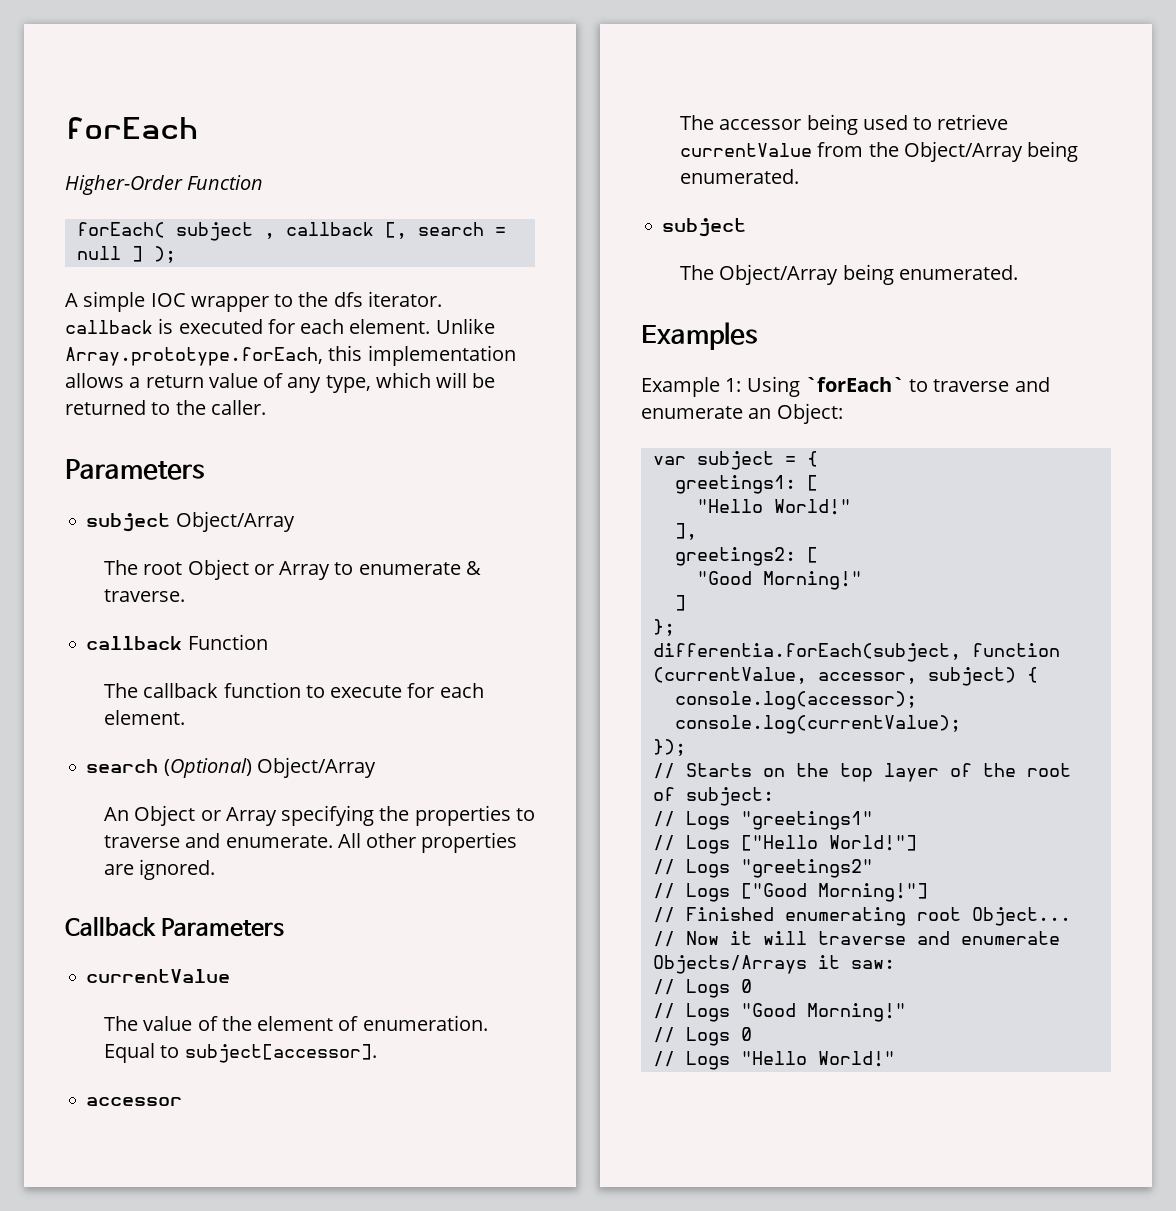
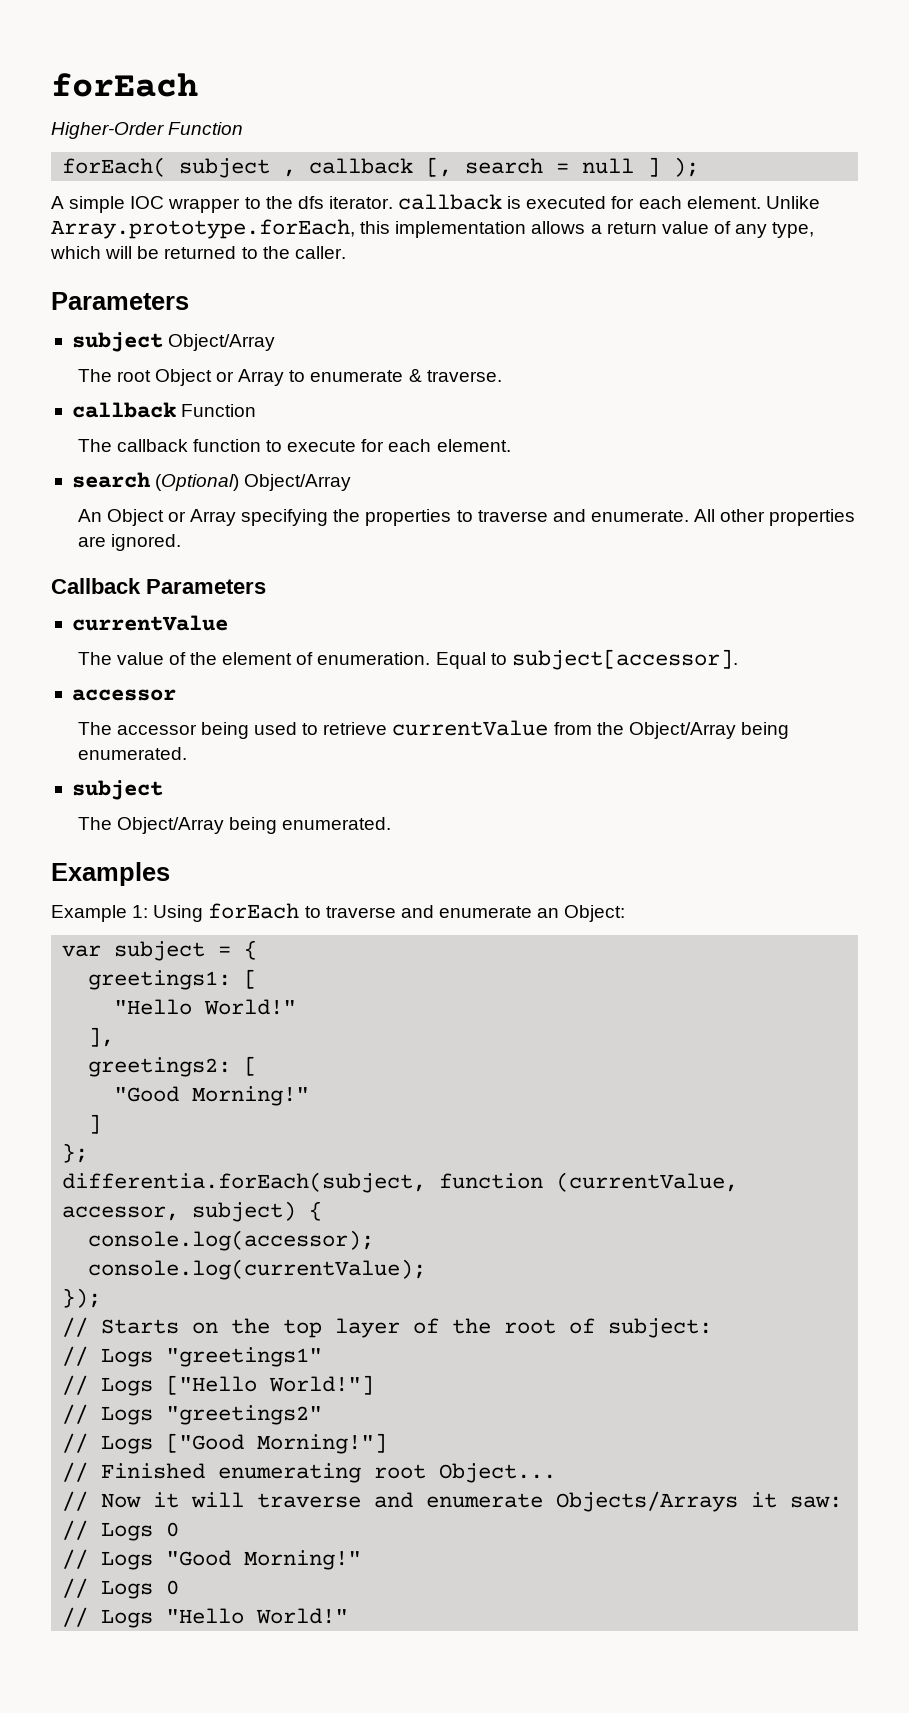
- Example 1: Using `forEach` to traverse and enumerate an Object:
+ Example 1: Using forEach to traverse and enumerate an Object:

